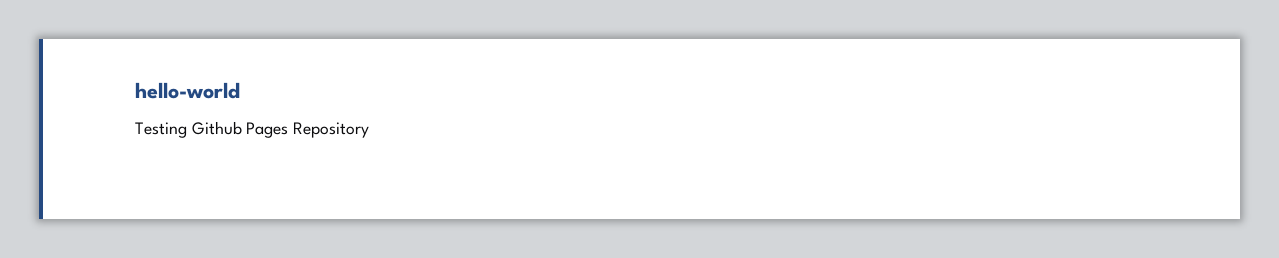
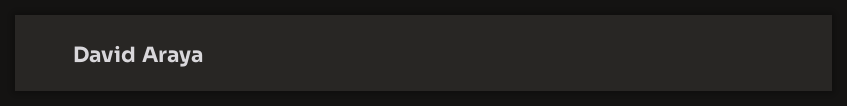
- hello-world
- Testing Github Pages Repository
+ David Araya

